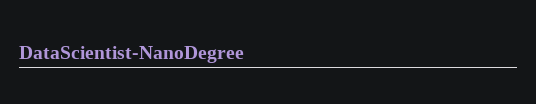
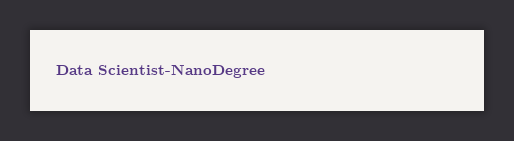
- DataScientist-NanoDegree
+ Data Scientist-NanoDegree

